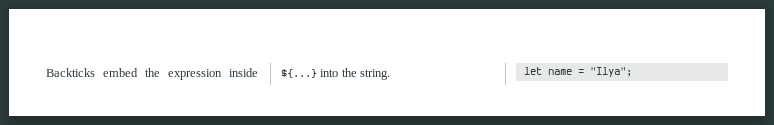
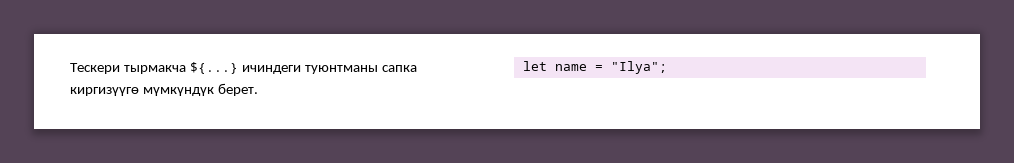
- Backticks embed the expression inside ${...} into the string.
+ Тескери тырмакча ${...} ичиндеги туюнтманы сапка киргизүүгө мүмкүндүк берет.

